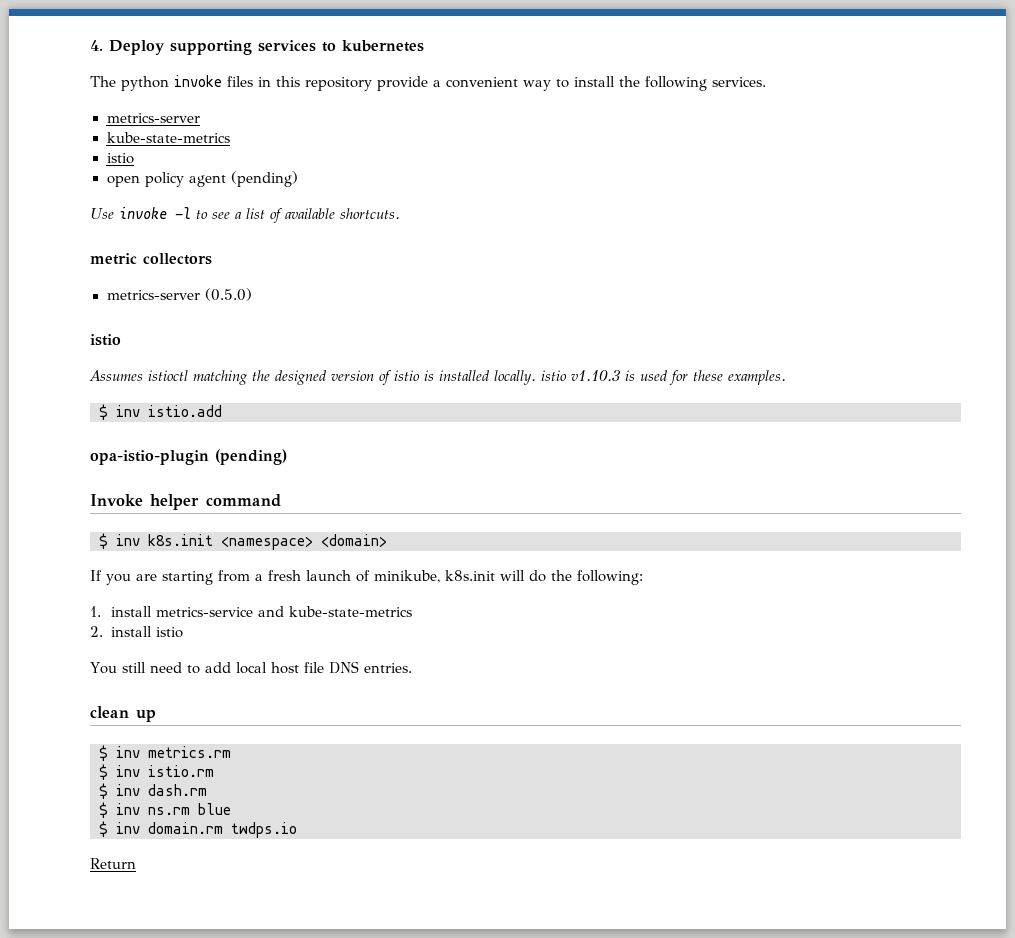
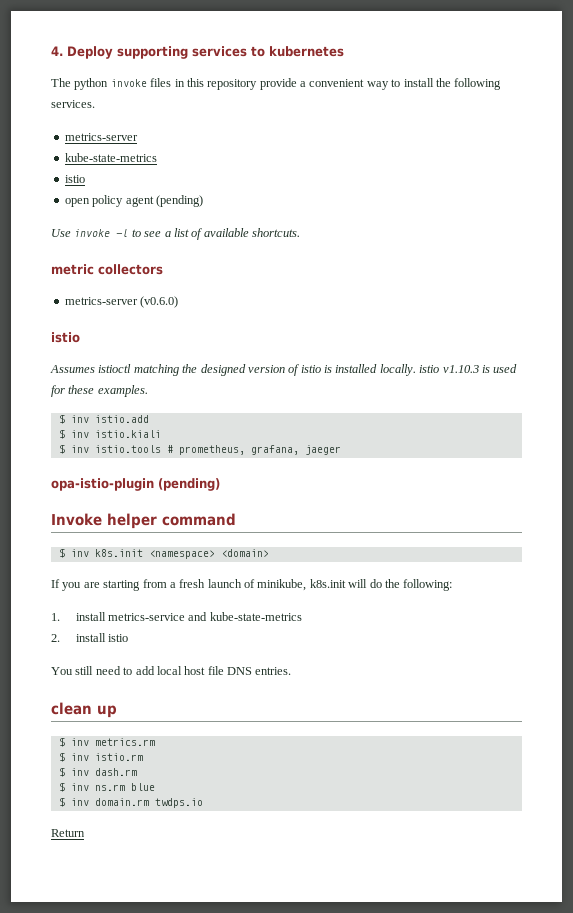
- metrics-server (0.5.0)
+ metrics-server (v0.6.0)
+ $ inv istio.kiali
+ $ inv istio.tools # prometheus, grafana, jaeger

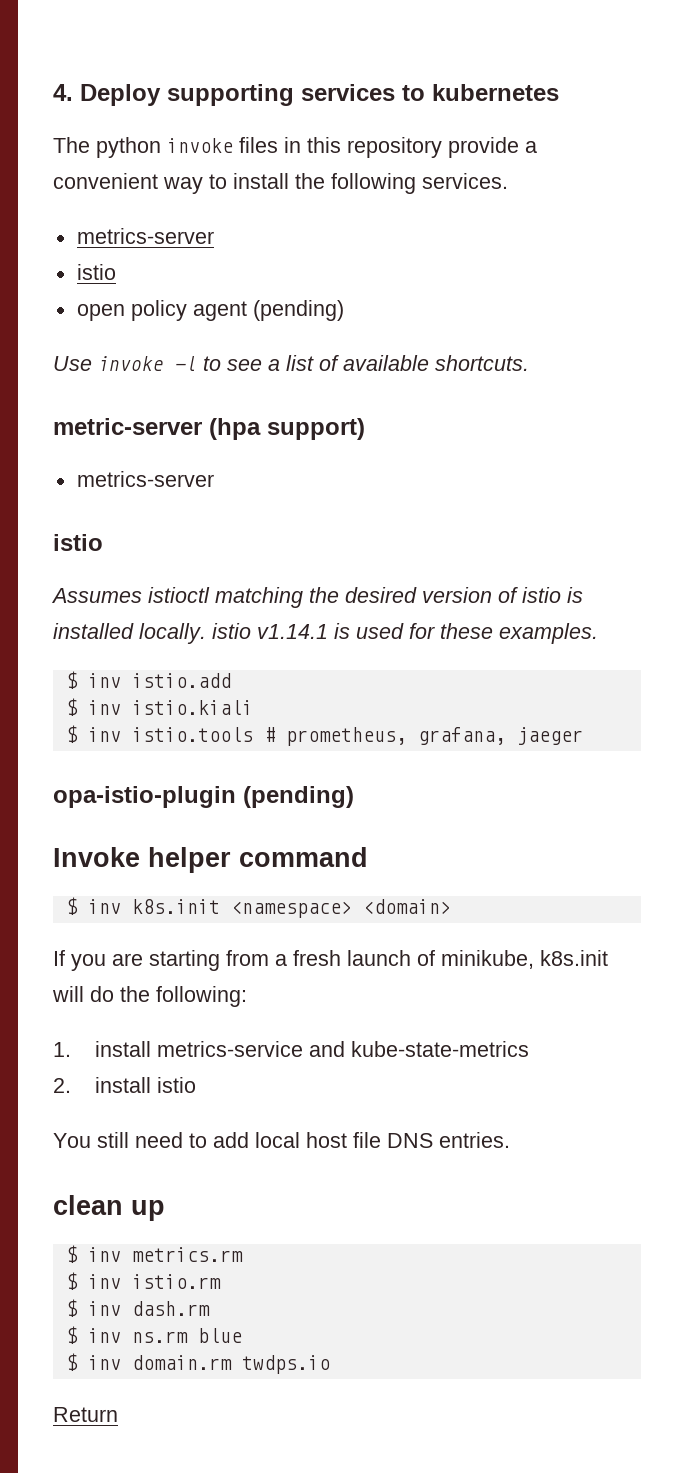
  The python invoke files in this repository provide a convenient way to install the following services.
  metrics-server
- kube-state-metrics
- metric collectors
- metrics-server (v0.6.0)
+ metric-server (hpa support)
+ metrics-server
- Assumes istioctl matching the designed version of istio is installed locally. istio v1.10.3 is used for these examples.
+ Assumes istioctl matching the desired version of istio is installed locally. istio v1.14.1 is used for these examples.

